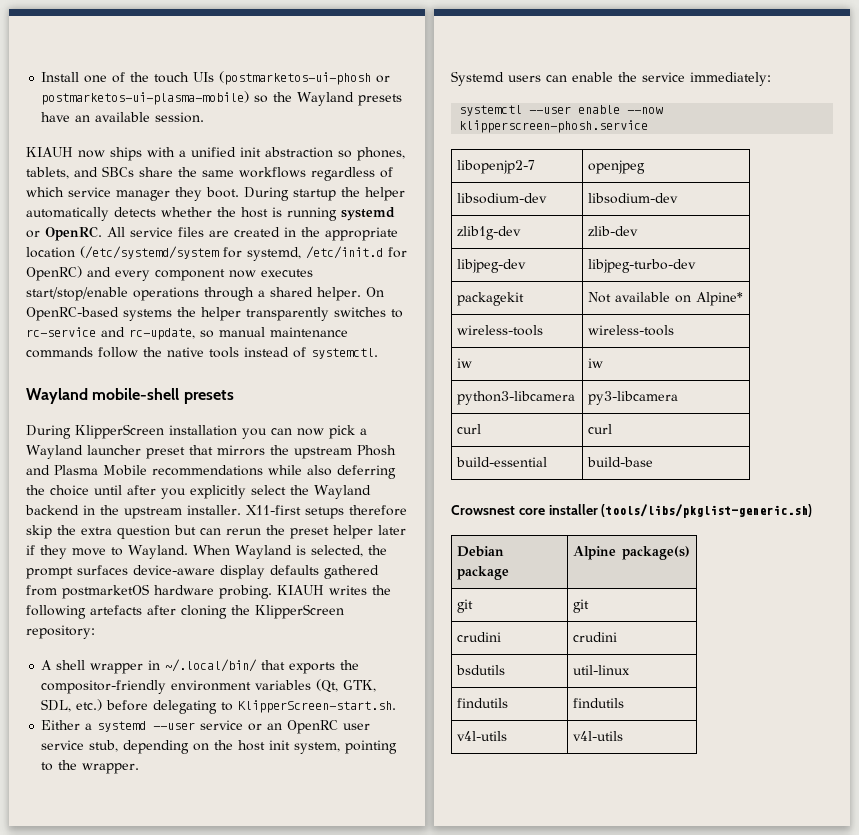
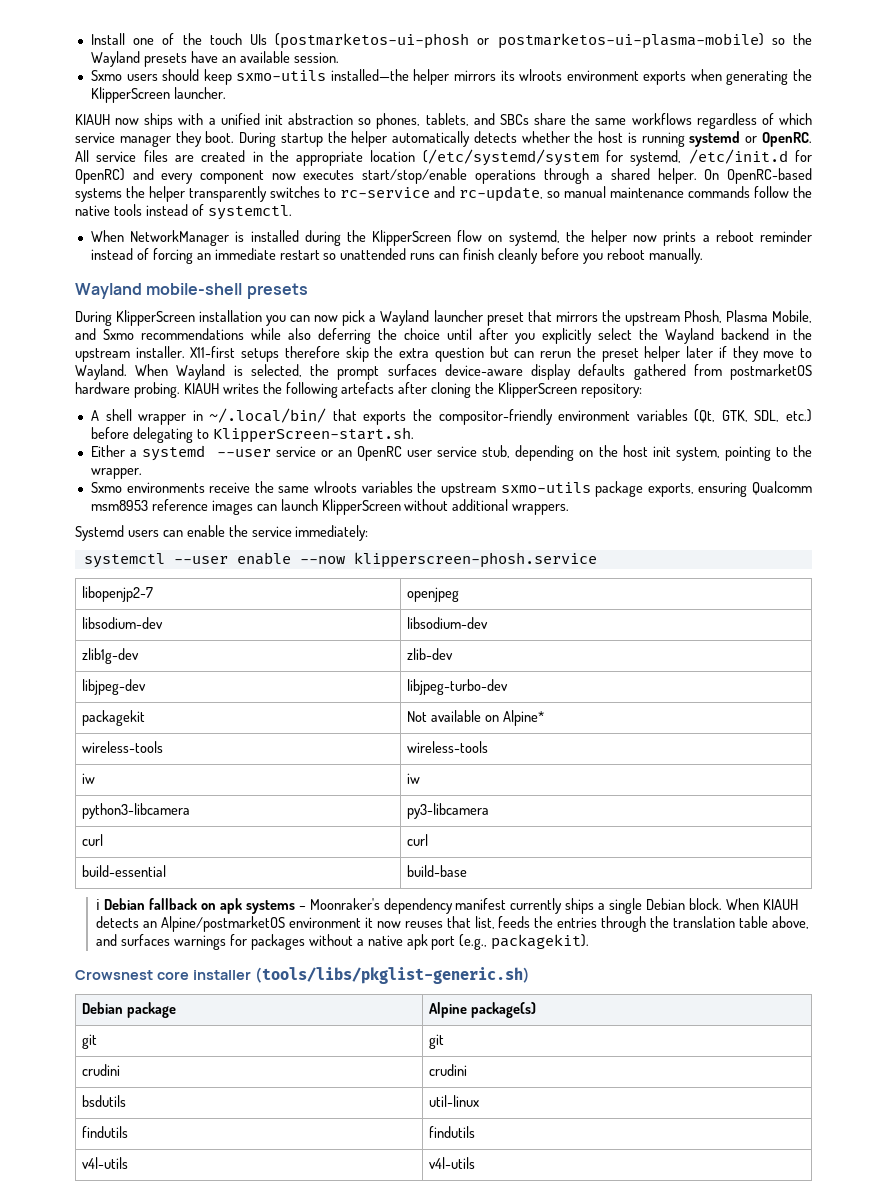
+ Sxmo users should keep sxmo-utils installed—the helper mirrors its wlroots environment exports when generating the KlipperScreen launcher.
+ When NetworkManager is installed during the KlipperScreen flow on systemd, the helper now prints a reboot reminder instead of forcing an immediate restart so unattended runs can finish cleanly before you reboot manually.
- During KlipperScreen installation you can now pick a Wayland launcher preset that mirrors the upstream Phosh and Plasma Mobile recommendations while also deferring the choice until after you explicitly select the Wayland backend in the upstream installer.
+ During KlipperScreen installation you can now pick a Wayland launcher preset that mirrors the upstream Phosh, Plasma Mobile, and Sxmo recommendations while also deferring the choice until after you explicitly select the Wayland backend in the upstream installer.
+ Sxmo environments receive the same wlroots variables the upstream sxmo-utils package exports, ensuring Qualcomm msm8953 reference images can launch KlipperScreen without additional wrappers.
+ ℹ Debian fallback on apk systems – Moonraker's dependency manifest currently ships a single Debian block. When KIAUH detects an Alpine/postmarketOS environment it now reuses that list, feeds the entries through the translation table above, and surfaces warnings for packages without a native apk port (e.g., packagekit).

